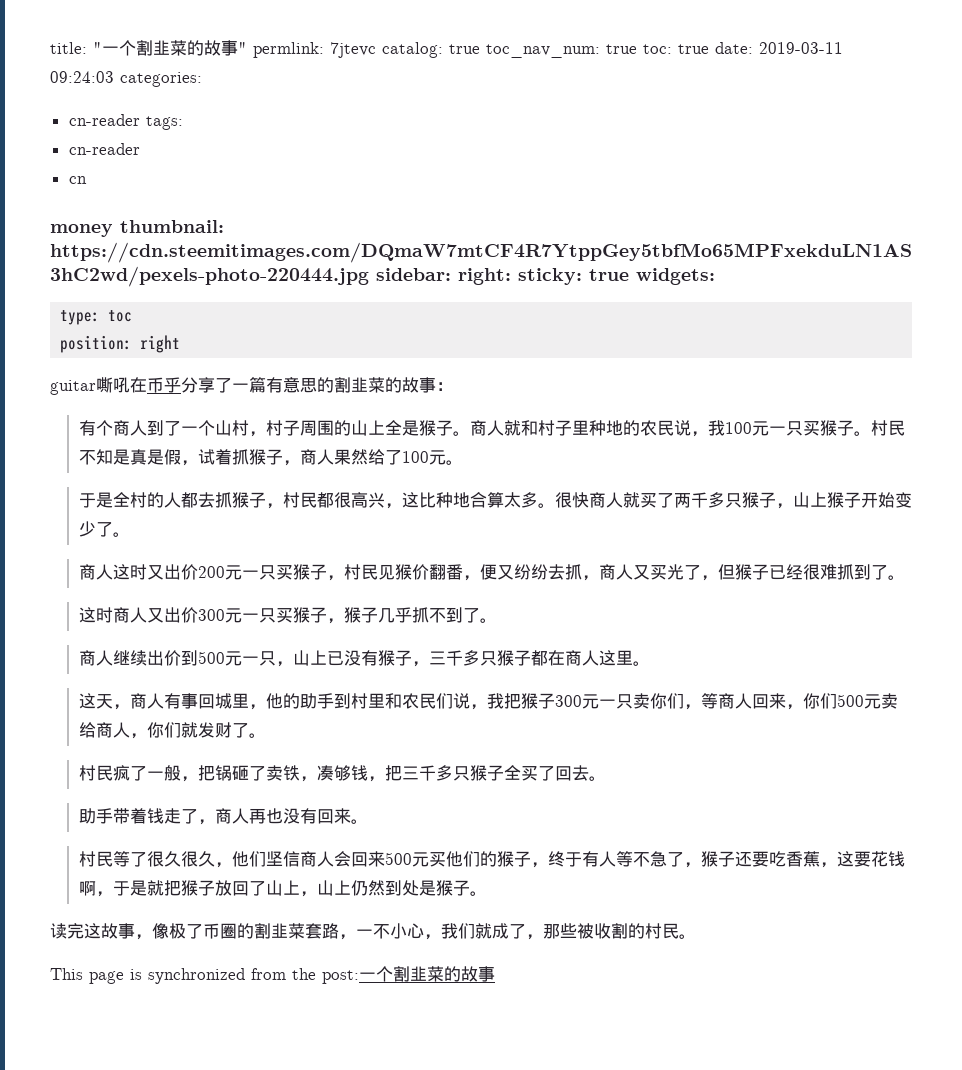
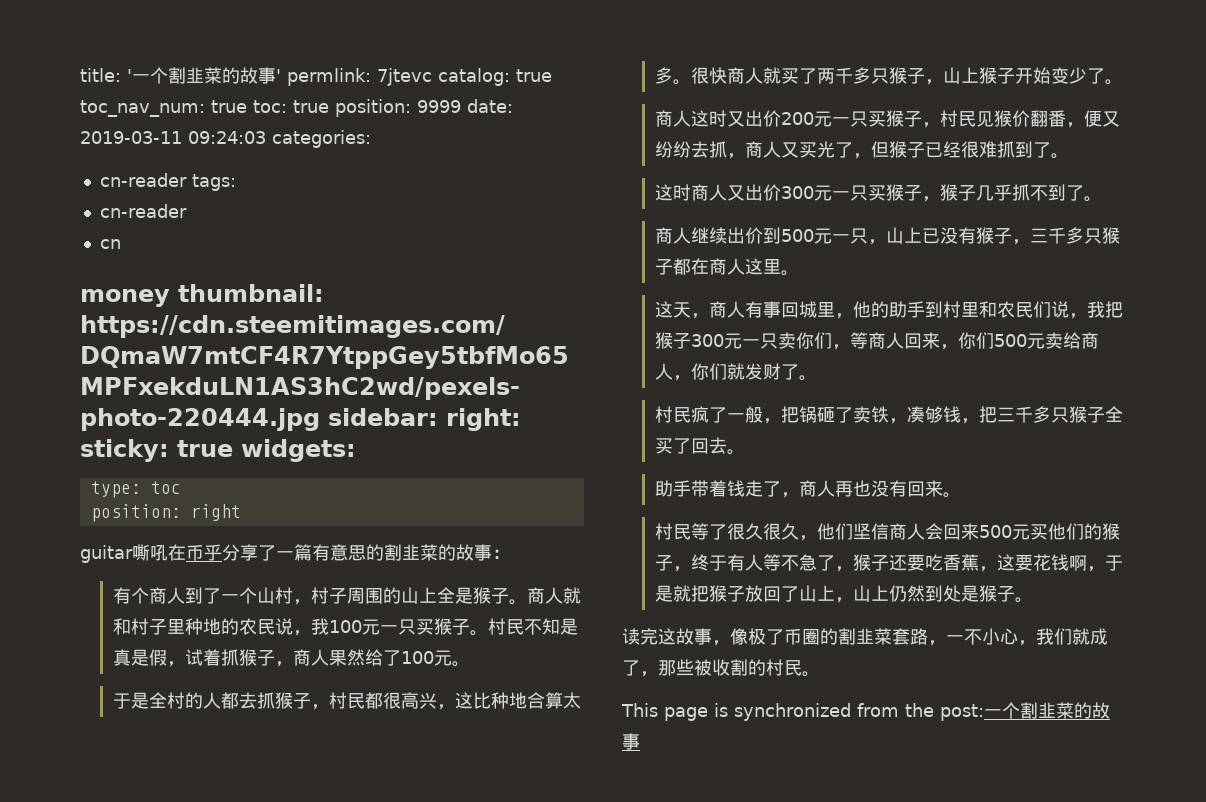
- title: "一个割韭菜的故事" permlink: 7jtevc catalog: true toc_nav_num: true toc: true date: 2019-03-11 09:24:03 categories:
+ title: '一个割韭菜的故事' permlink: 7jtevc catalog: true toc_nav_num: true toc: true position: 9999 date: 2019-03-11 09:24:03 categories:

